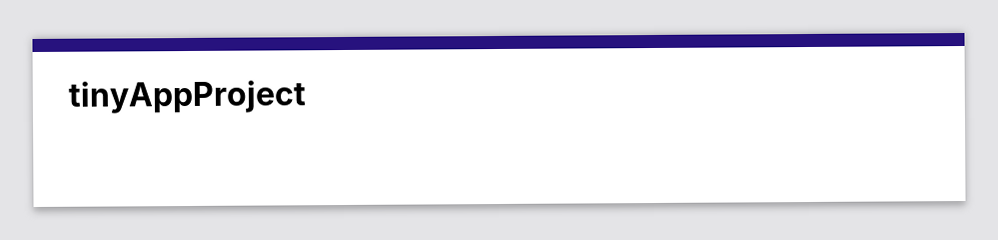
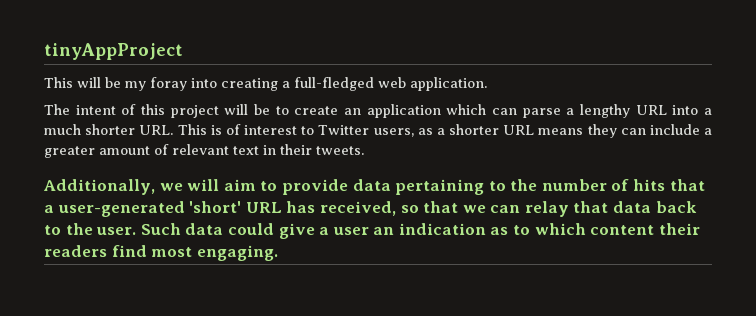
+ This will be my foray into creating a full-fledged web application.
+ The intent of this project will be to create an application which can parse a lengthy URL into a much shorter URL. This is of interest to Twitter users, as a shorter URL means they can include a greater amount of relevant text in their tweets.
+ Additionally, we will aim to provide data pertaining to the number of hits that a user-generated 'short' URL has received, so that we can relay that data back to the user. Such data could give a user an indication as to which content their readers find most engaging.

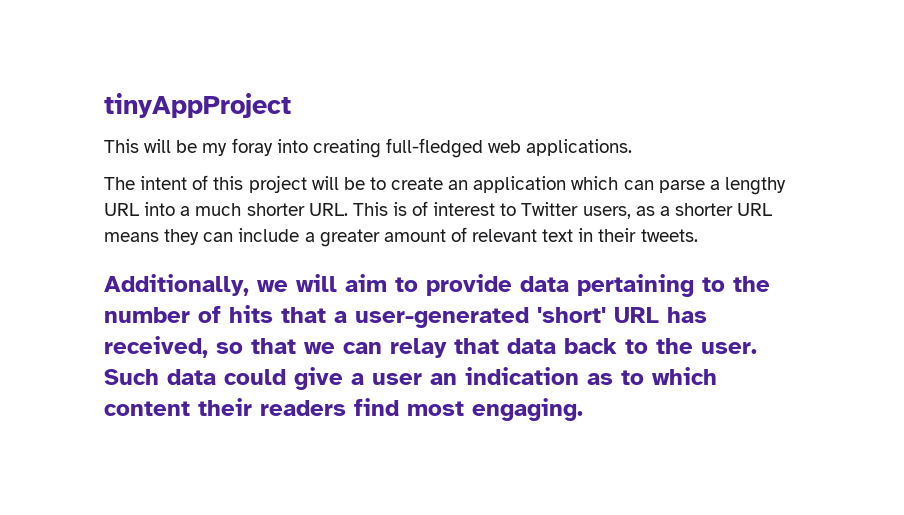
- This will be my foray into creating a full-fledged web application.
+ This will be my foray into creating full-fledged web applications.

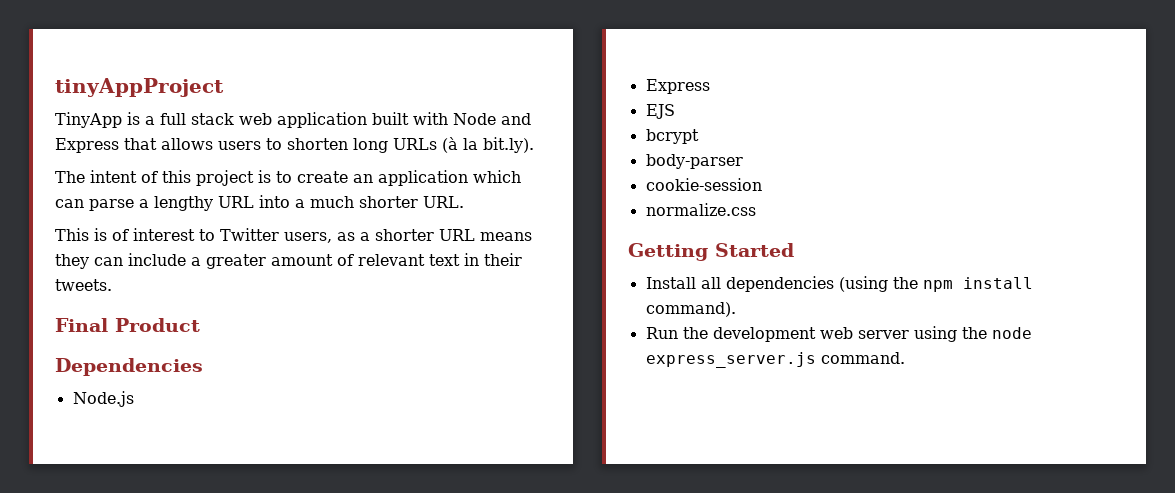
- This will be my foray into creating full-fledged web applications.
+ TinyApp is a full stack web application built with Node and Express that allows users to shorten long URLs (à la bit.ly).
- The intent of this project will be to create an application which can parse a lengthy URL into a much shorter URL. This is of interest to Twitter users, as a shorter URL means they can include a greater amount of relevant text in their tweets.
+ The intent of this project is to create an application which can parse a lengthy URL into a much shorter URL.
+ This is of interest to Twitter users, as a shorter URL means they can include a greater amount of relevant text in their tweets.
- Additionally, we will aim to provide data pertaining to the number of hits that a user-generated 'short' URL has received, so that we can relay that data back to the user. Such data could give a user an indication as to which content their readers find most engaging.
+ Final Product
+ Dependencies
+ Node.js
+ Express
+ EJS
+ bcrypt
+ body-parser
+ cookie-session
+ normalize.css
+ Getting Started
+ Install all dependencies (using the npm install command).
+ Run the development web server using the node express_server.js command.

